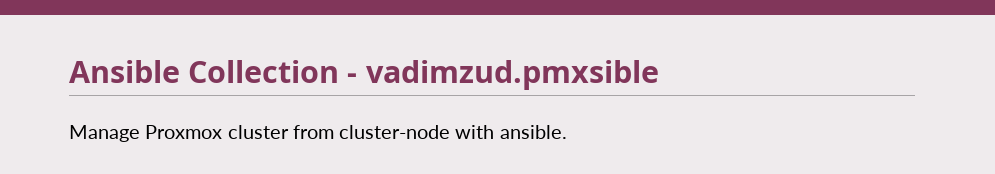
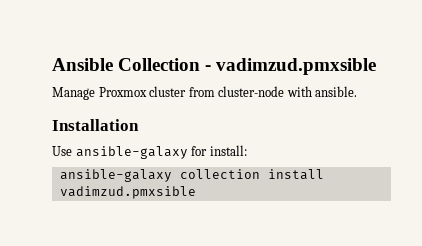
+ Installation
+ Use ansible-galaxy for install:
+ ansible-galaxy collection install vadimzud.pmxsible

